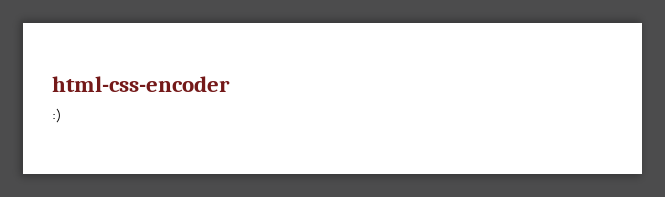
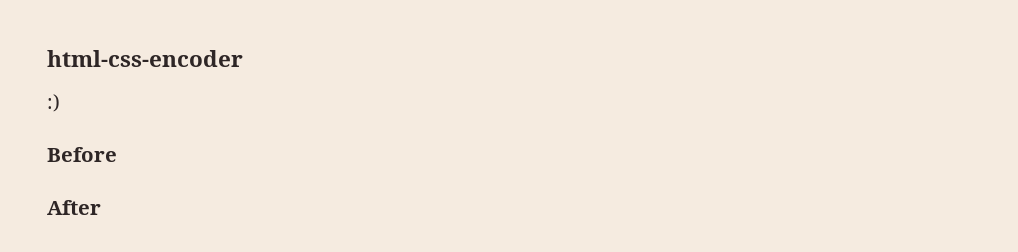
+ Before
+ After

